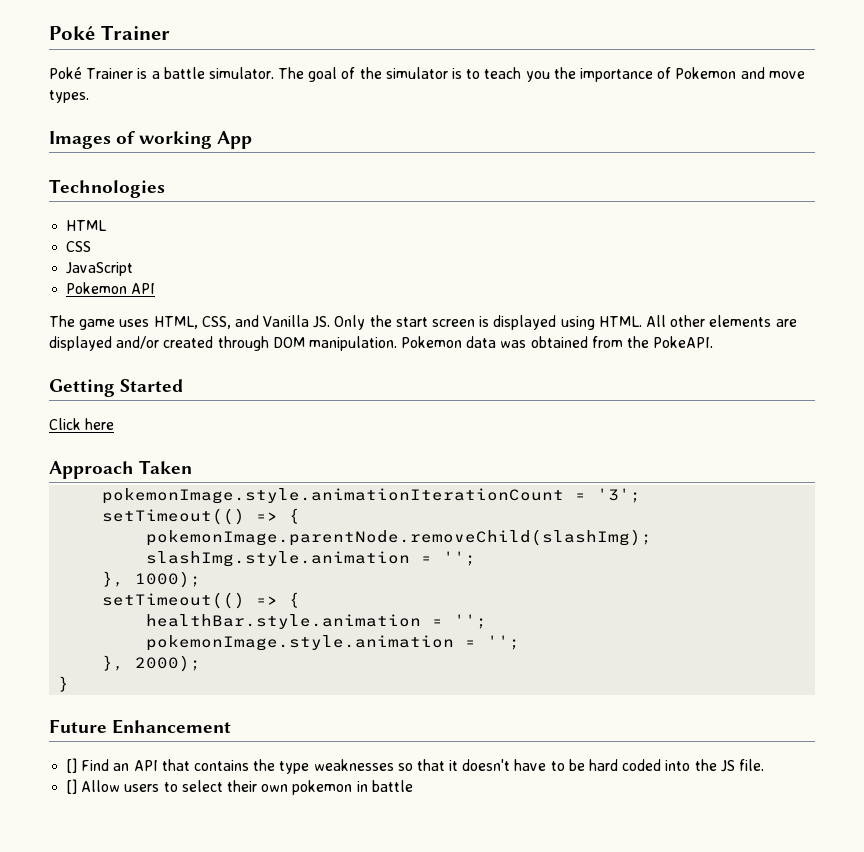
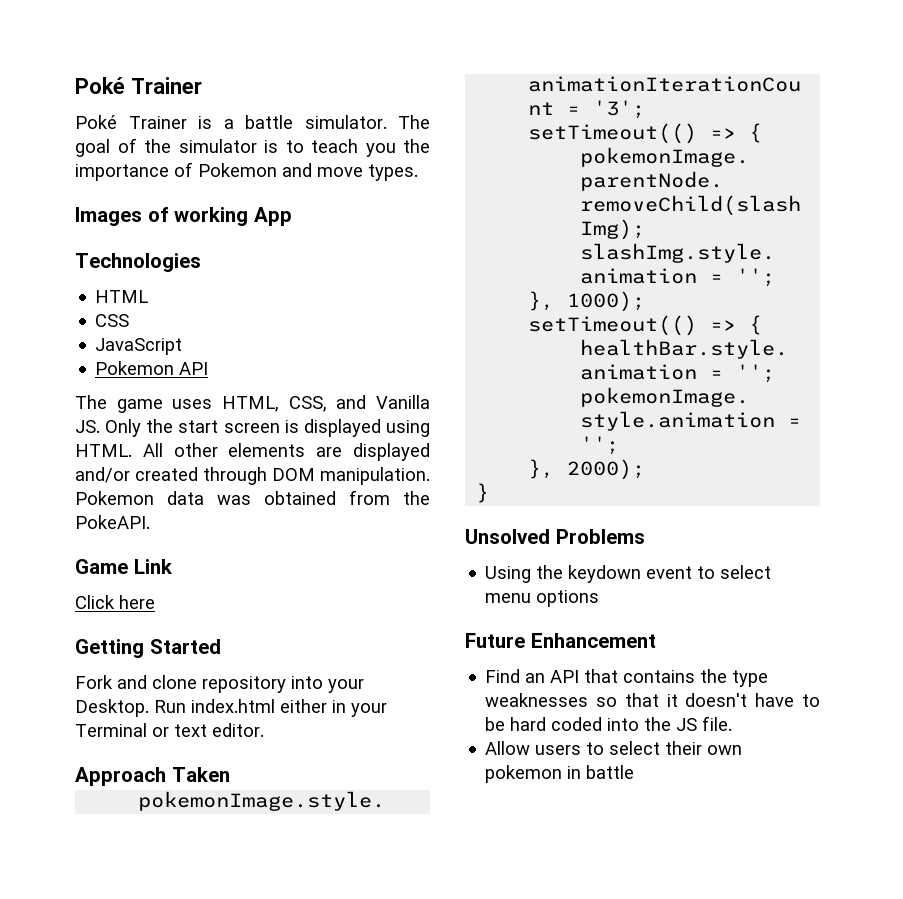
+ Game Link
+ Click here
  Getting Started
- Click here
+ Fork and clone repository into your Desktop. Run index.html either in your Terminal or text editor.
+ Unsolved Problems
+ Using the keydown event to select menu options
- [] Find an API that contains the type weaknesses so that it doesn't have to be hard coded into the JS file.
+ Find an API that contains the type weaknesses so that it doesn't have to be hard coded into the JS file.
- [] Allow users to select their own pokemon in battle
+ Allow users to select their own pokemon in battle

